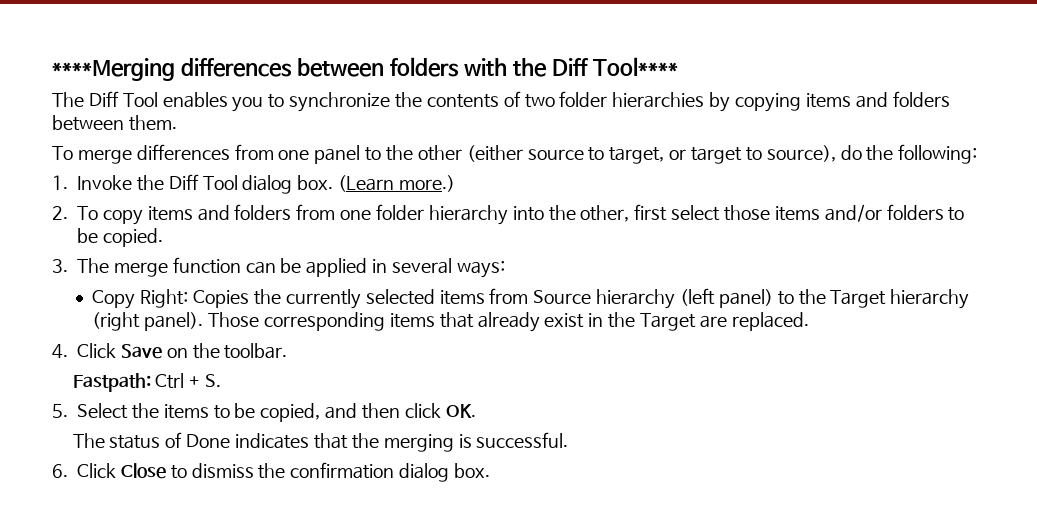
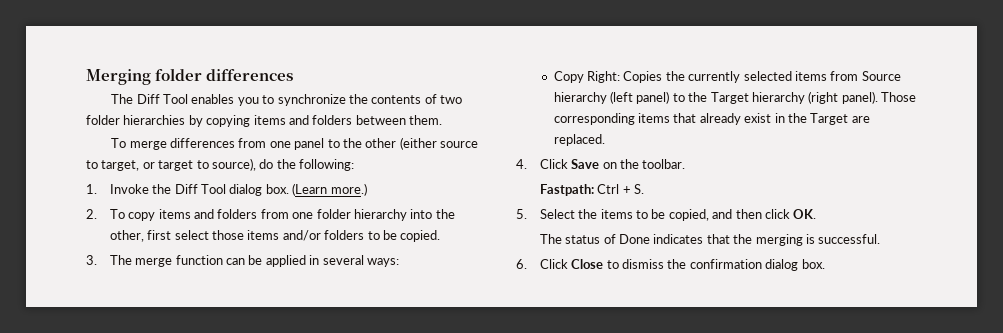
- ****Merging differences between folders with the Diff Tool****
+ Merging folder differences

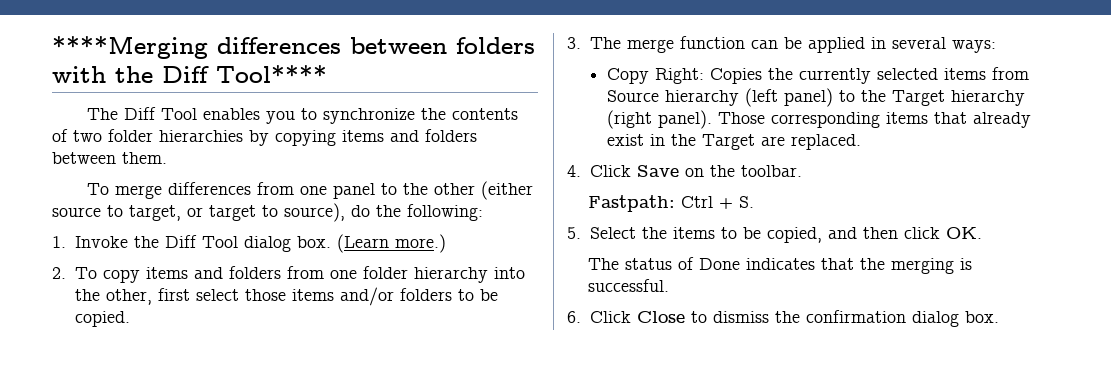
- Merging folder differences
+ ****Merging differences between folders with the Diff Tool****

